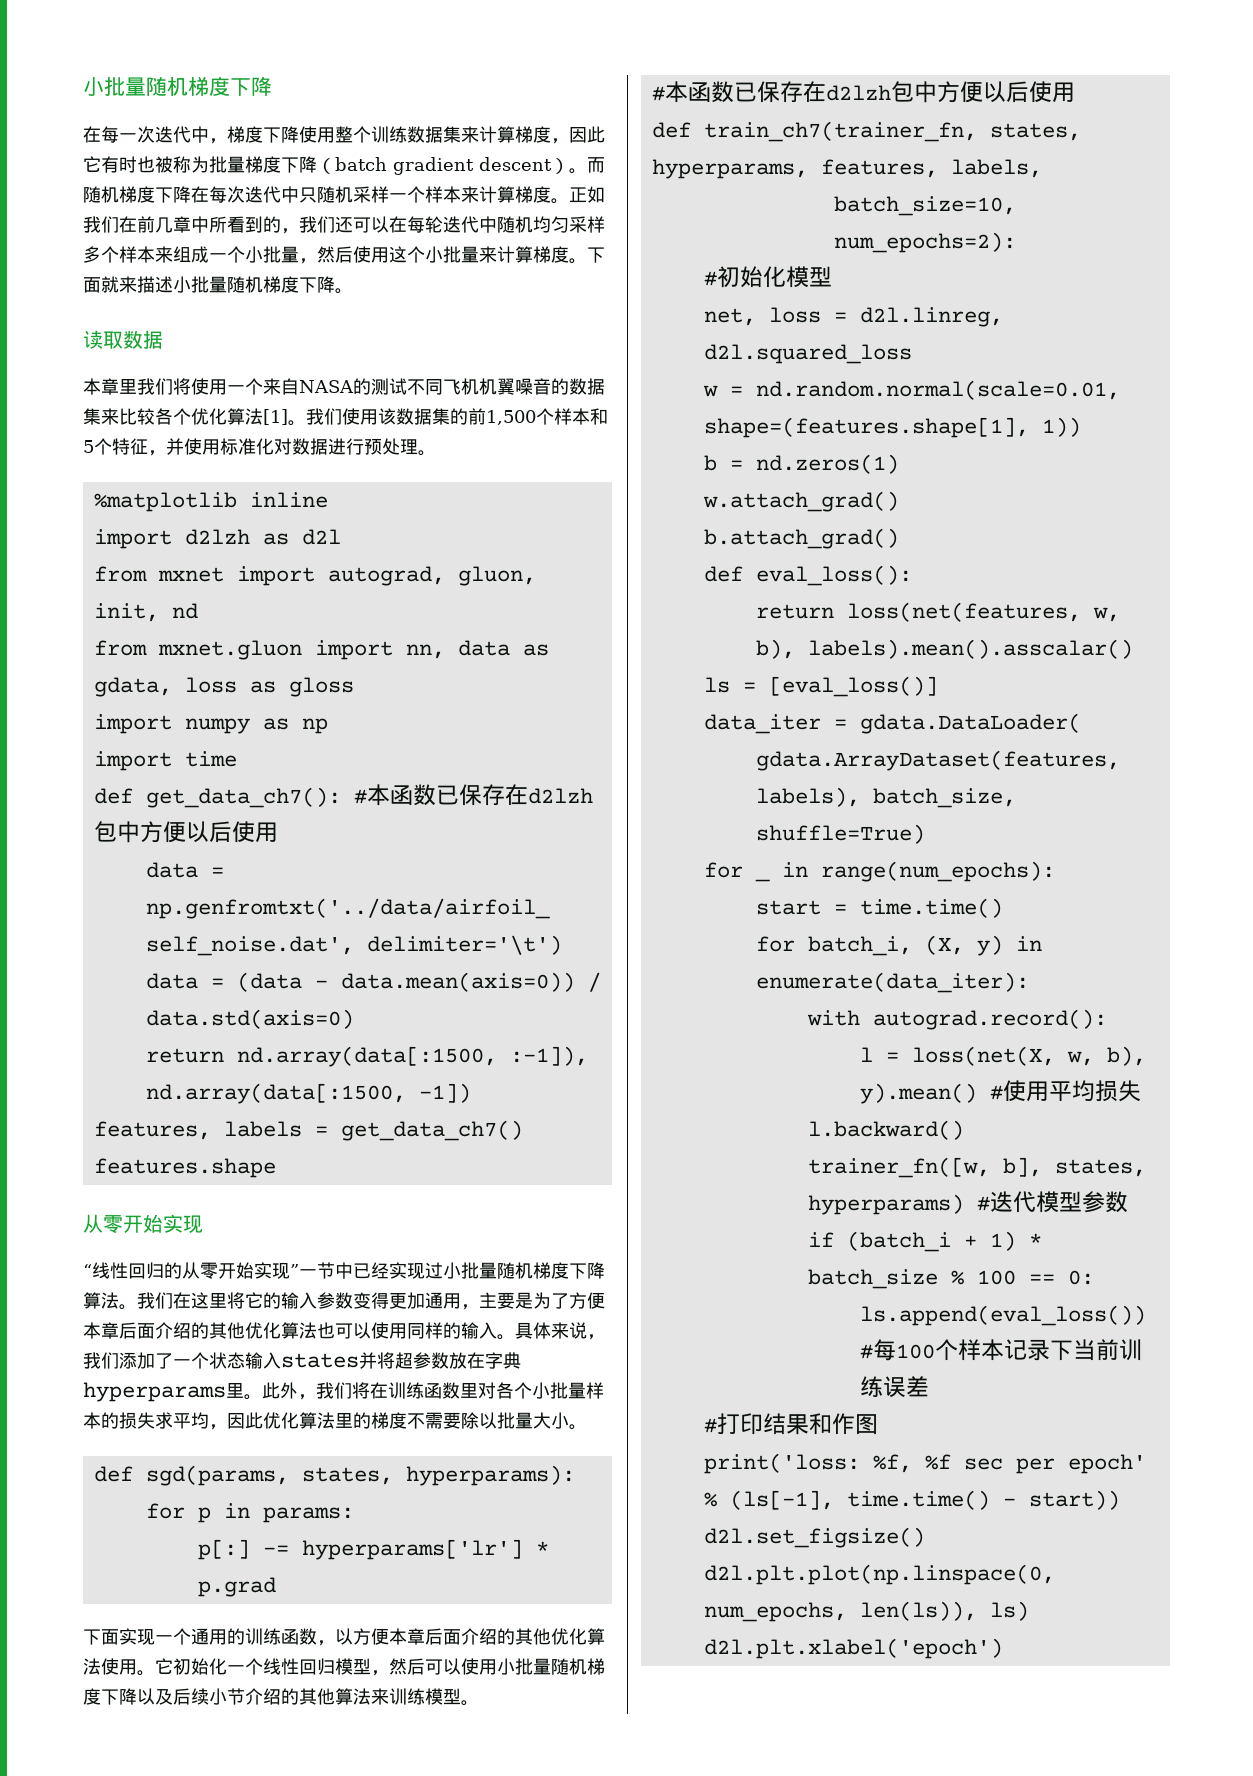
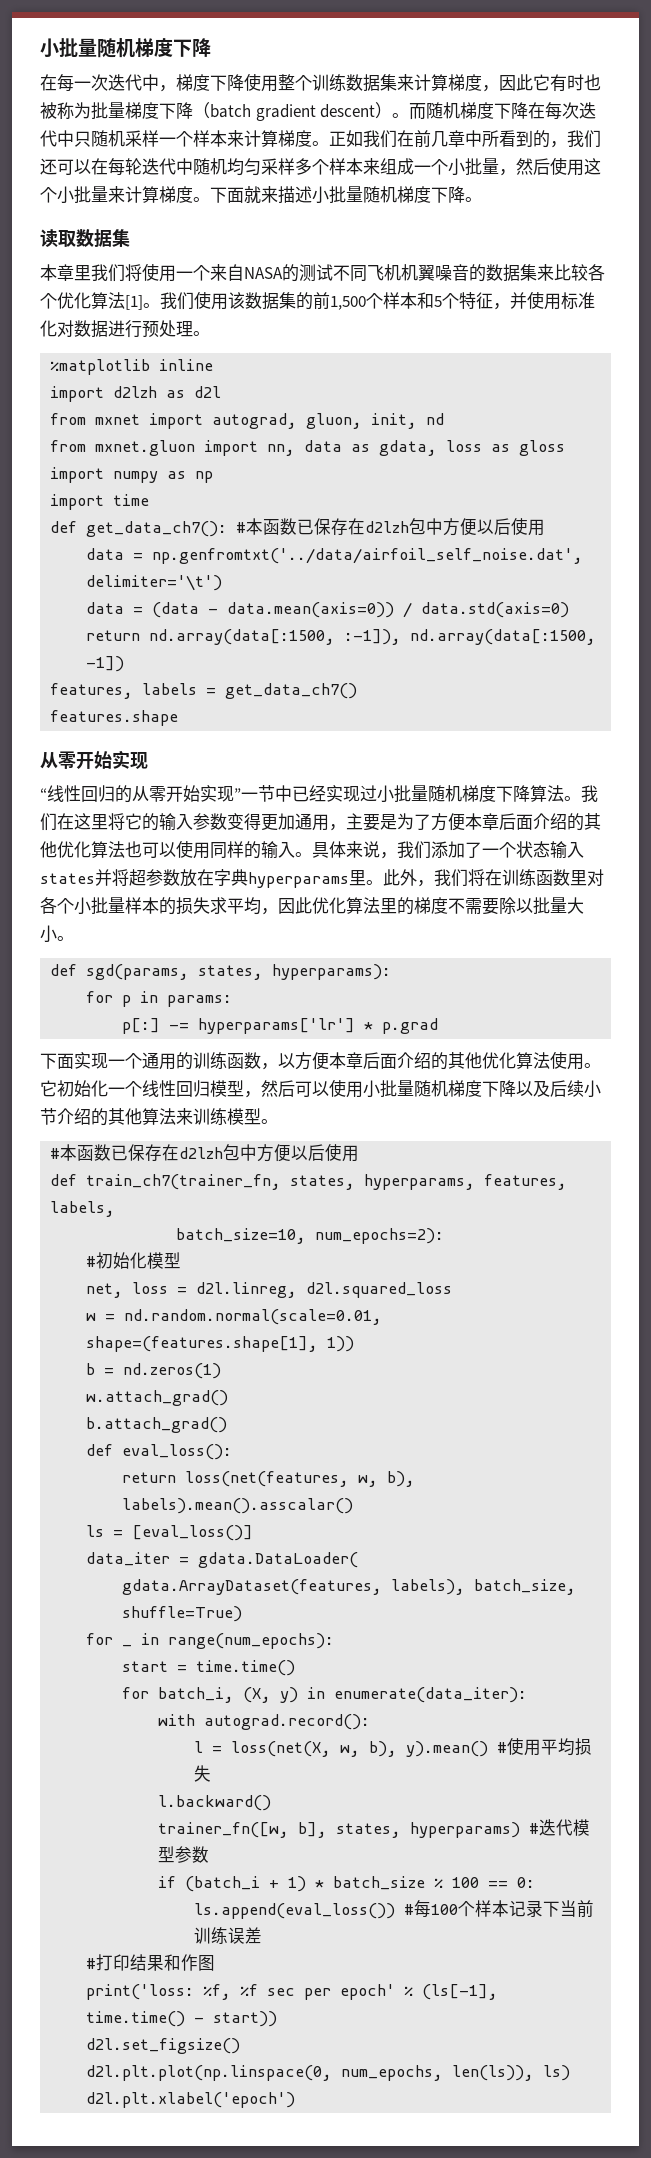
- 读取数据
+ 读取数据集

